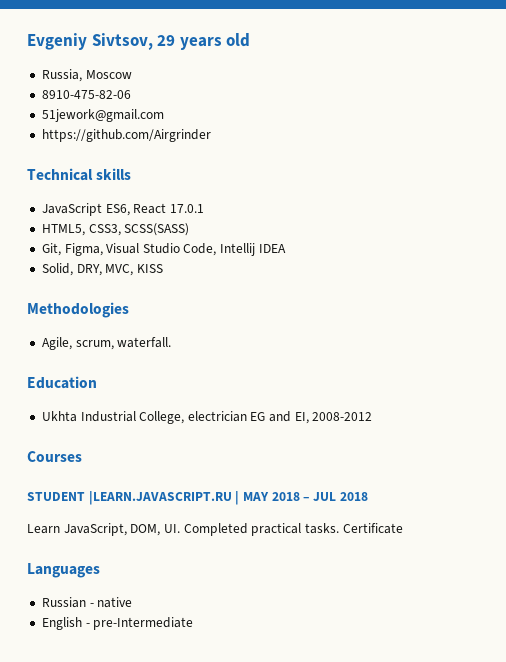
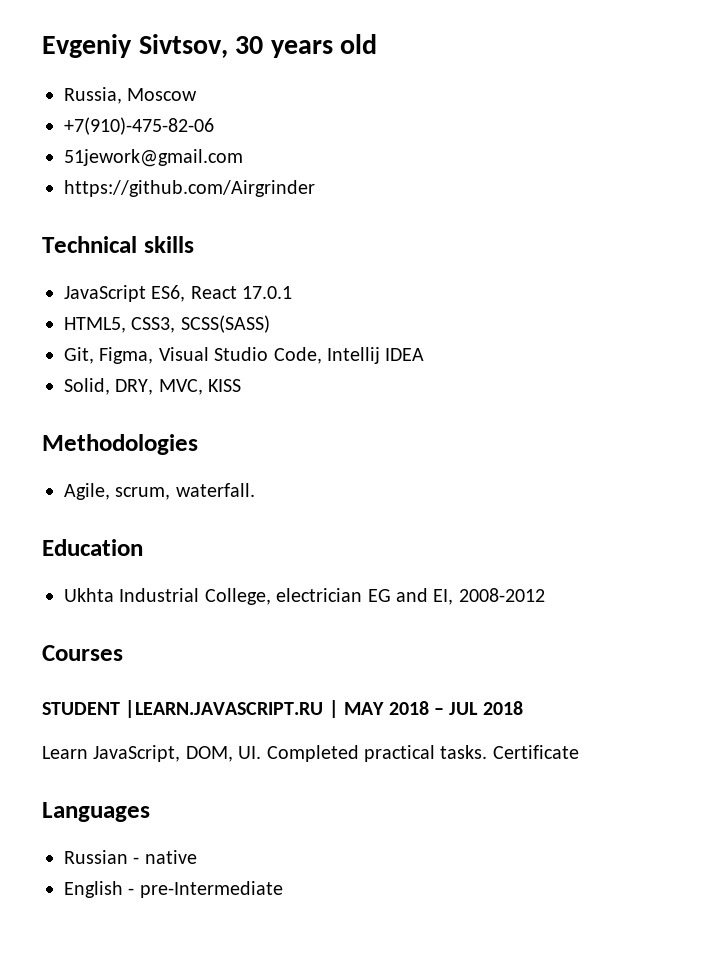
- Evgeniy Sivtsov, 29 years old
+ Evgeniy Sivtsov, 30 years old
- 8910-475-82-06
+ +7(910)-475-82-06

